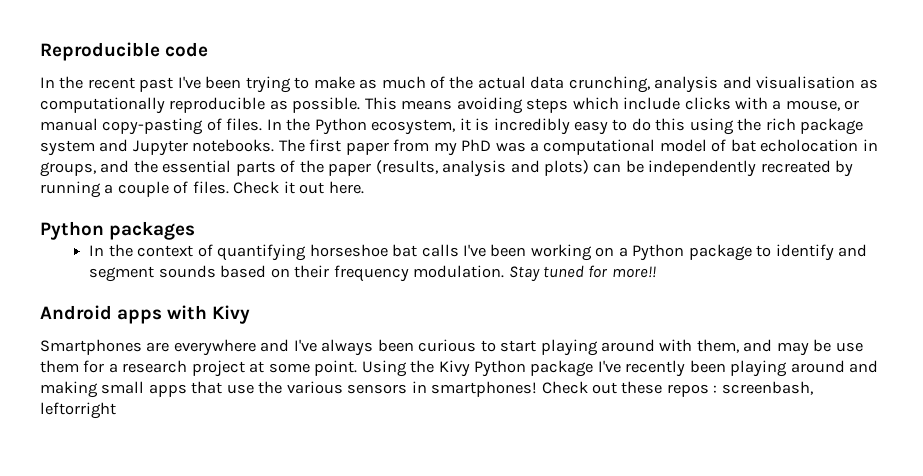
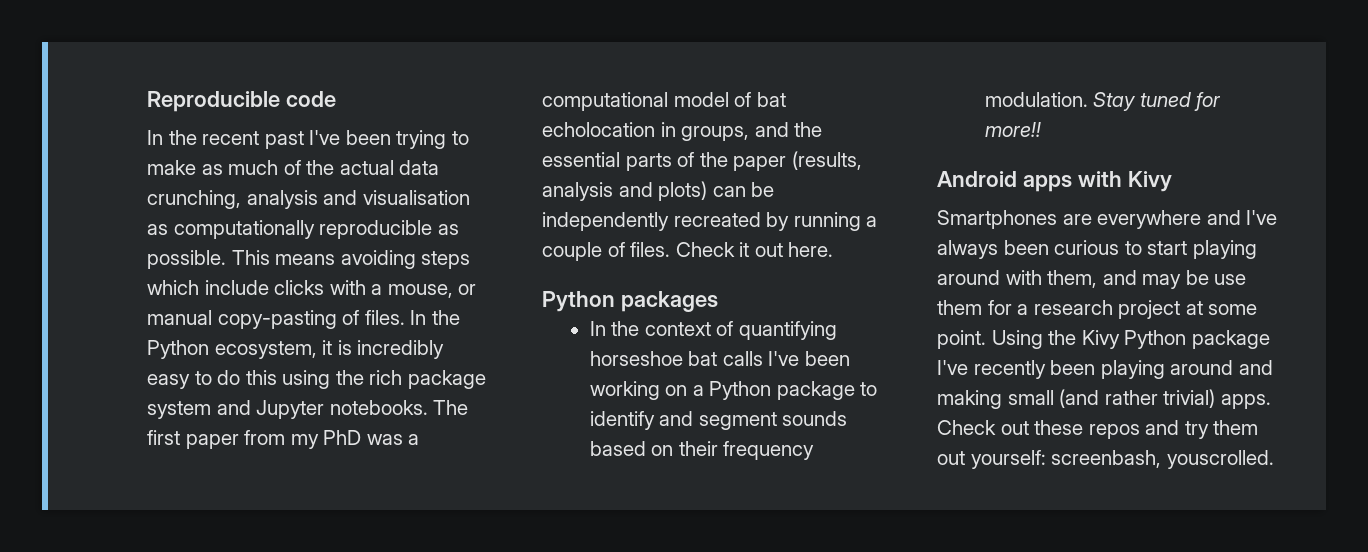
- Using the Kivy Python package I've recently been playing around and making small apps that use the various sensors in smartphones! Check out these repos : screenbash, leftorright
+ Using the Kivy Python package I've recently been playing around and making small (and rather trivial) apps. Check out these repos and try them out yourself: screenbash, youscrolled.

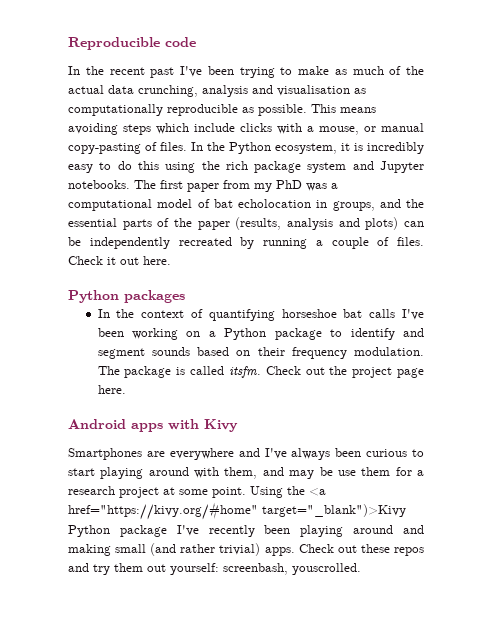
- Stay tuned for more!!
+ The package is called itsfm. Check out the project page here.
- Using the Kivy Python package I've recently been playing around and making small (and rather trivial) apps.
+ Using the <a href="https://kivy.org/#home" target="_blank")>Kivy Python package I've recently been playing around and making small (and rather trivial) apps.

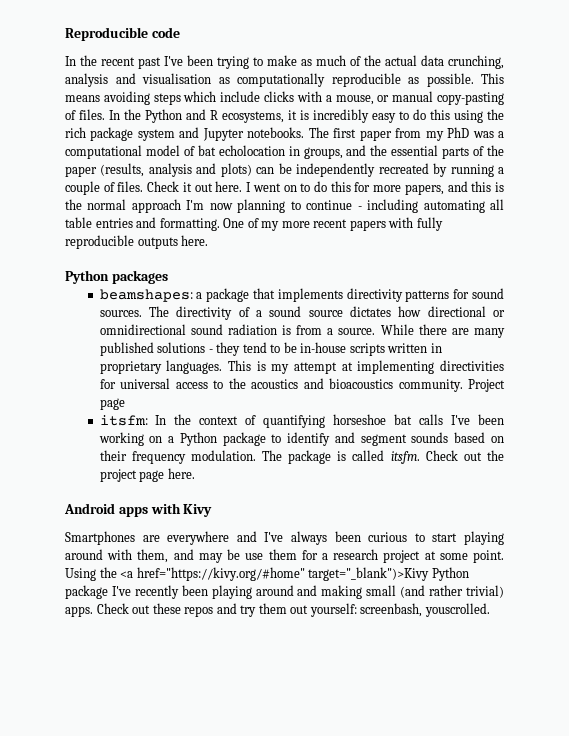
- In the Python ecosystem, it is incredibly easy to do this using the rich package system and Jupyter notebooks.
+ In the Python and R ecosystems, it is incredibly easy to do this using the rich package system and Jupyter notebooks.
- Check it out here.
+ Check it out here. I went on to do this for more papers, and this is the normal approach I'm now planning to continue - including automating all table entries and formatting. One of my more recent papers with fully reproducible outputs here.
  Python packages
- In the context of quantifying horseshoe bat calls I've been working on a Python package to identify and segment sounds based on their frequency modulation.
+ beamshapes: a package that implements directivity patterns for sound sources. The directivity of a sound source dictates how directional or omnidirectional sound radiation is from a source. While there are many published solutions - they tend to be in-house scripts written in proprietary languages. This is my attempt at implementing directivities for universal access to the acoustics and bioacoustics community. Project page
+ itsfm: In the context of quantifying horseshoe bat calls I've been working on a Python package to identify and segment sounds based on their frequency modulation.

